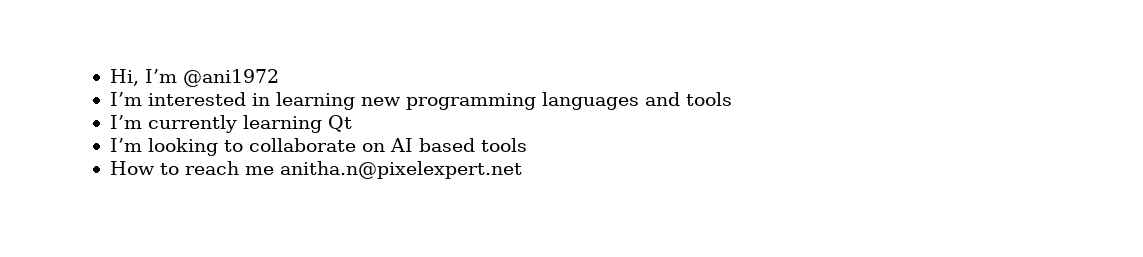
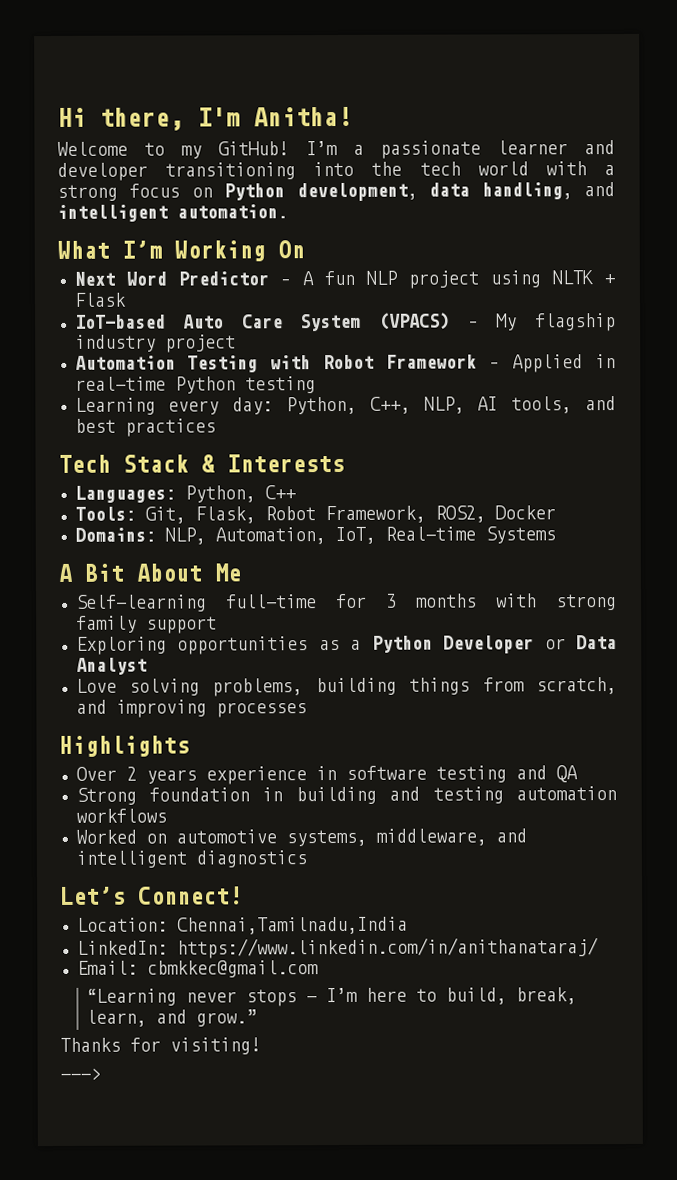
- Hi, I’m @ani1972
- I’m interested in learning new programming languages and tools
- I’m currently learning Qt
- I’m looking to collaborate on AI based tools
- How to reach me anitha.n@pixelexpert.net
+ Hi there, I'm Anitha!
+ Welcome to my GitHub! I’m a passionate learner and developer transitioning into the tech world with a strong focus on Python development, data handling, and intelligent automation.
+ What I’m Working On
+ Next Word Predictor – A fun NLP project using NLTK + Flask
+ IoT-based Auto Care System (VPACS) – My flagship industry project
+ Automation Testing with Robot Framework – Applied in real-time Python testing
+ Learning every day: Python, C++, NLP, AI tools, and best practices
+ Tech Stack & Interests
+ Languages: Python, C++
+ Tools: Git, Flask, Robot Framework, ROS2, Docker
+ Domains: NLP, Automation, IoT, Real-time Systems
+ A Bit About Me
+ Self-learning full-time for 3 months with strong family support
+ Exploring opportunities as a Python Developer or Data Analyst
+ Love solving problems, building things from scratch, and improving processes
+ Highlights
+ Over 2 years experience in software testing and QA
+ Strong foundation in building and testing automation workflows
+ Worked on automotive systems, middleware, and intelligent diagnostics
+ Let’s Connect!
+ Location: Chennai,Tamilnadu,India
+ LinkedIn: https://www.linkedin.com/in/anithanataraj/
+ Email: cbmkkec@gmail.com
+ “Learning never stops — I’m here to build, break, learn, and grow.”
+ Thanks for visiting!
+ --->

